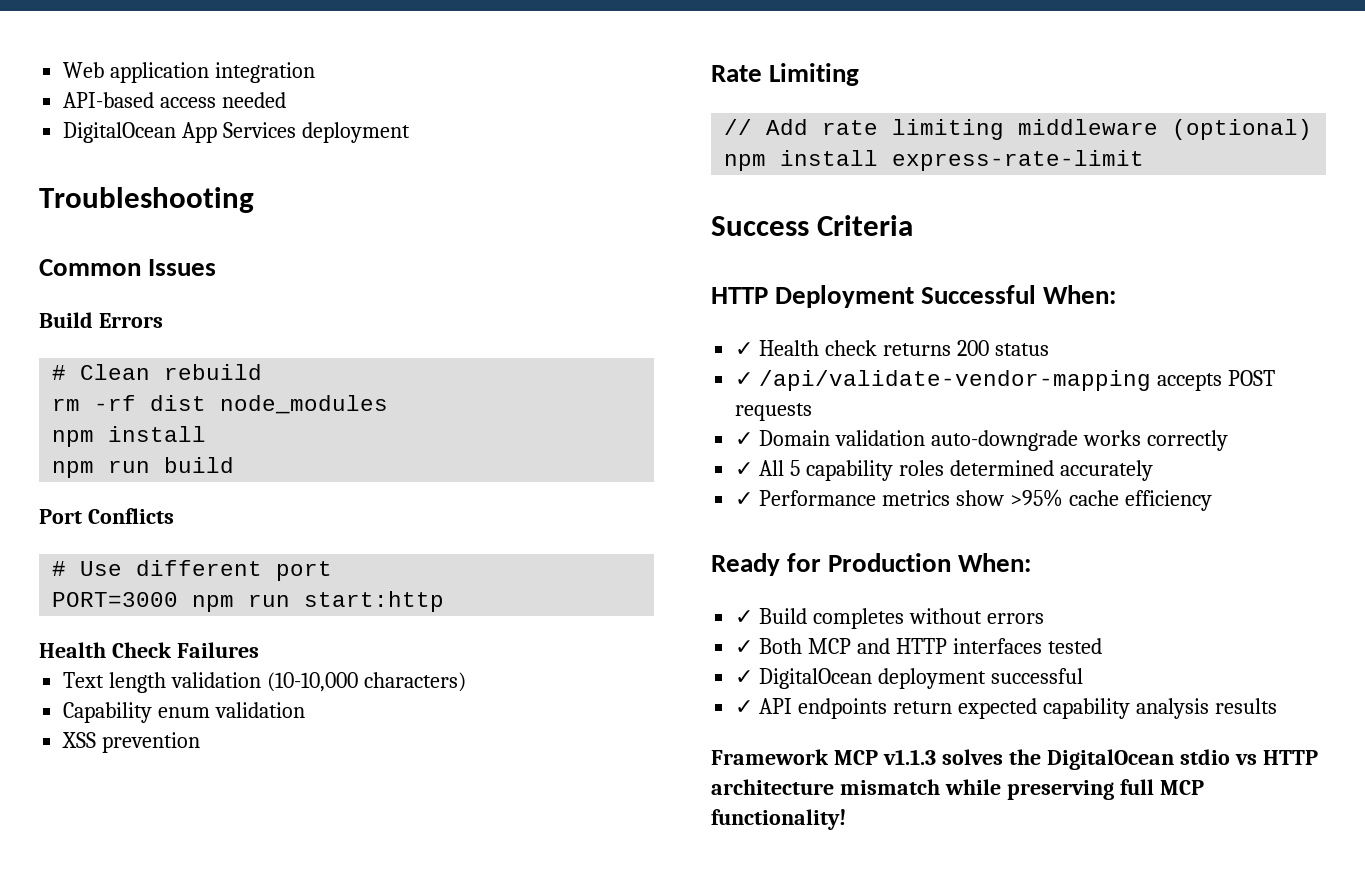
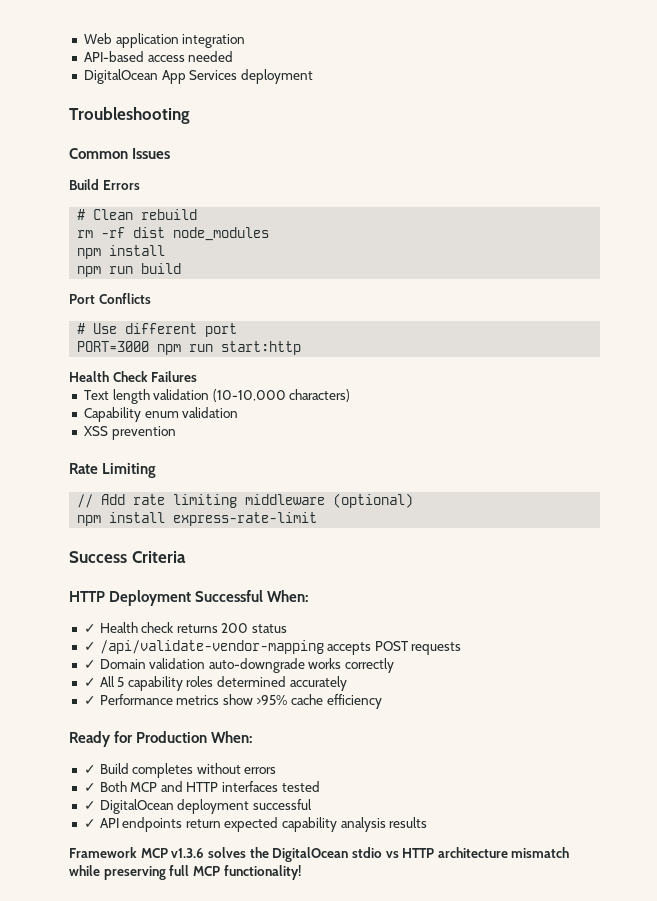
- Framework MCP v1.1.3 solves the DigitalOcean stdio vs HTTP architecture mismatch while preserving full MCP functionality!
+ Framework MCP v1.3.6 solves the DigitalOcean stdio vs HTTP architecture mismatch while preserving full MCP functionality!

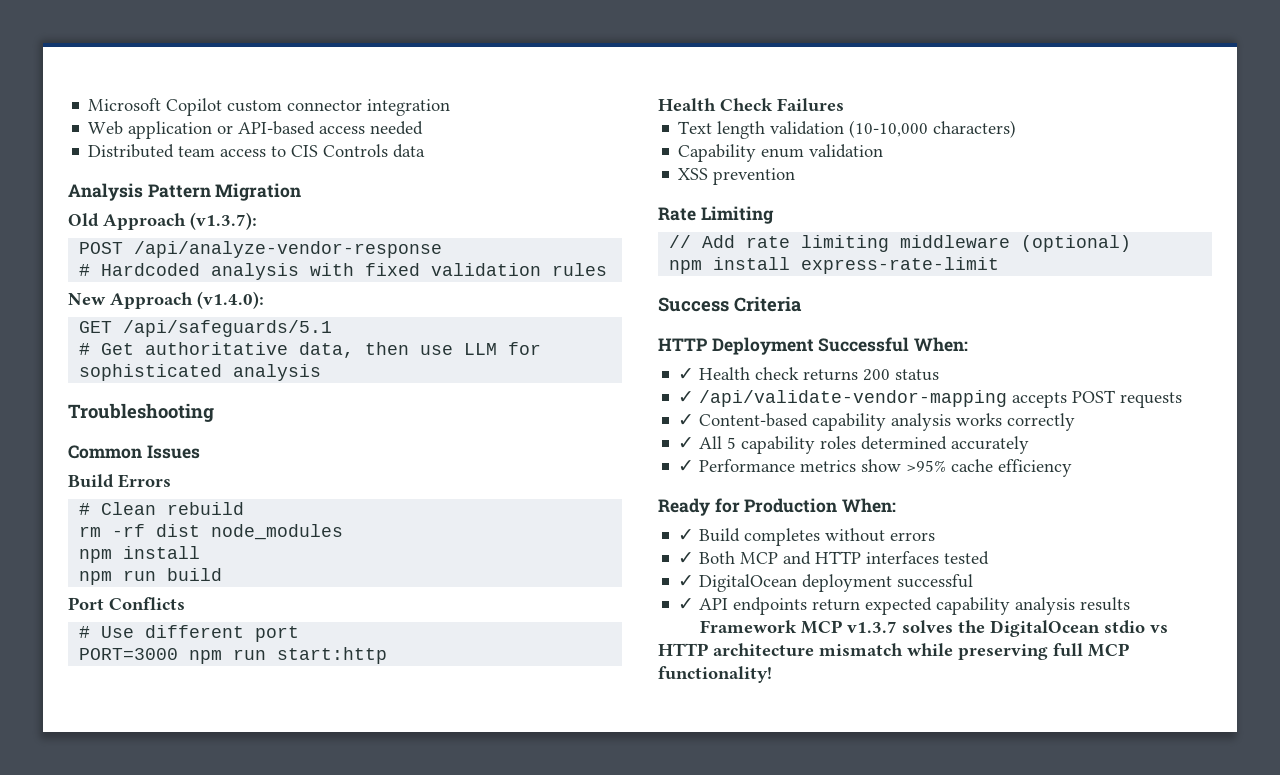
+ Microsoft Copilot custom connector integration
- Web application integration
- API-based access needed
+ Web application or API-based access needed
- DigitalOcean App Services deployment
+ Distributed team access to CIS Controls data
+ Analysis Pattern Migration
+ Old Approach (v1.3.7):
+ POST /api/analyze-vendor-response
+ # Hardcoded analysis with fixed validation rules
+ New Approach (v1.4.0):
+ GET /api/safeguards/5.1
+ # Get authoritative data, then use LLM for sophisticated analysis
- ✓ Domain validation auto-downgrade works correctly
+ ✓ Content-based capability analysis works correctly
- Framework MCP v1.3.6 solves the DigitalOcean stdio vs HTTP architecture mismatch while preserving full MCP functionality!
+ Framework MCP v1.3.7 solves the DigitalOcean stdio vs HTTP architecture mismatch while preserving full MCP functionality!

